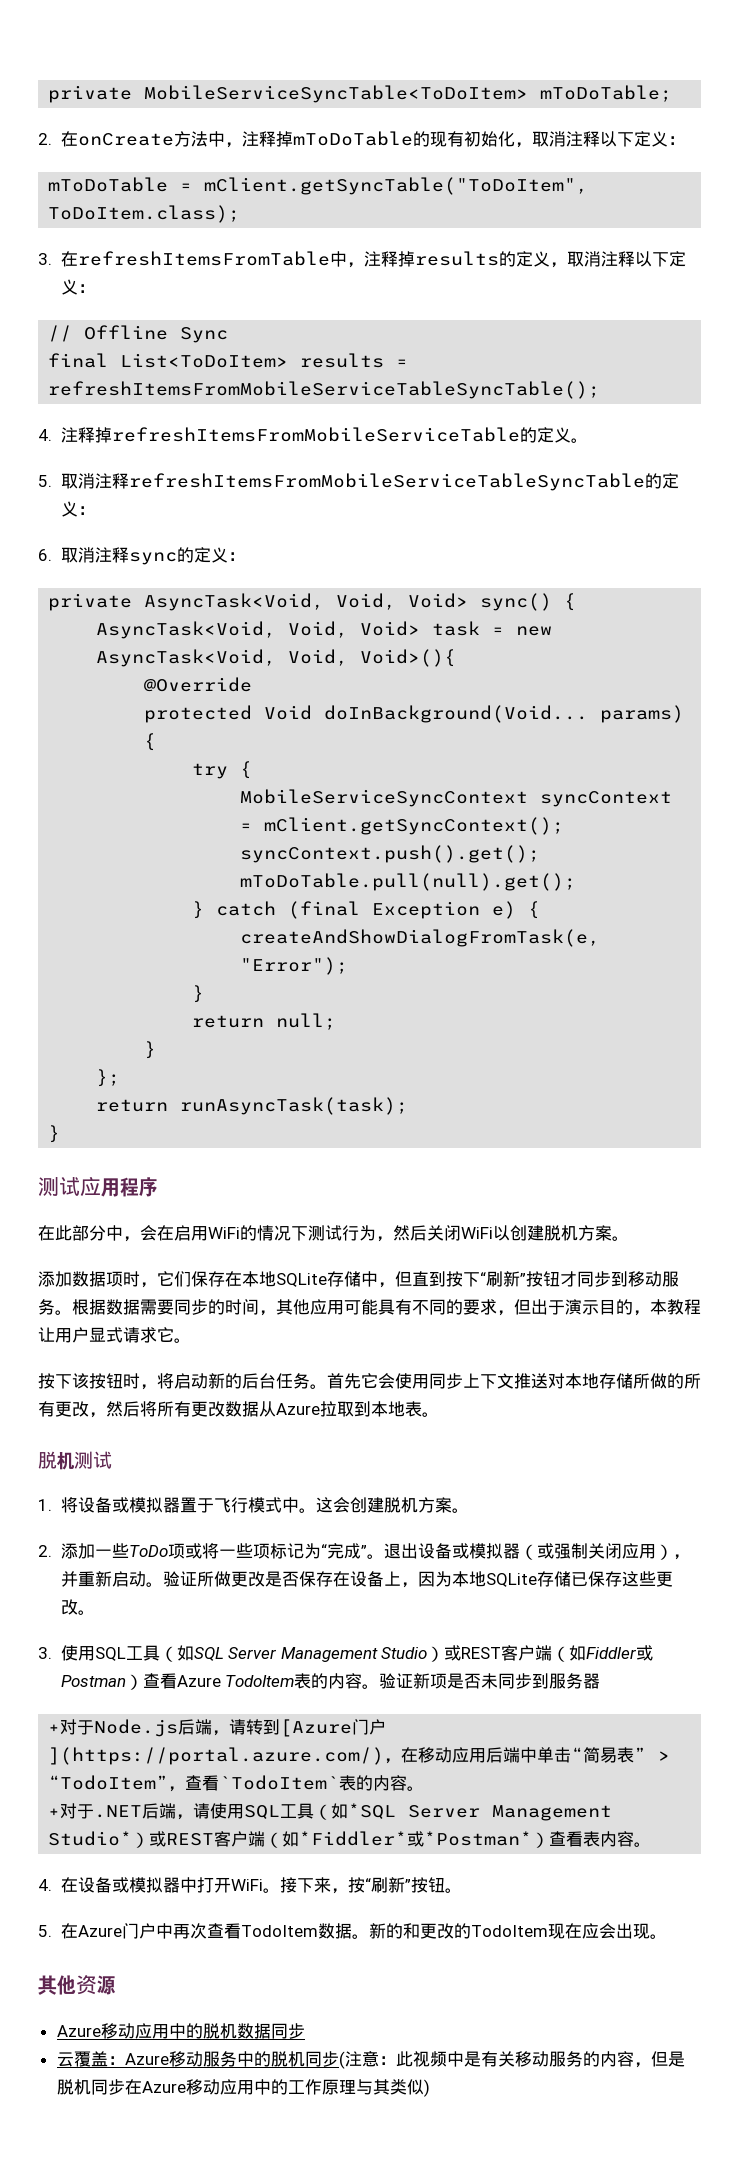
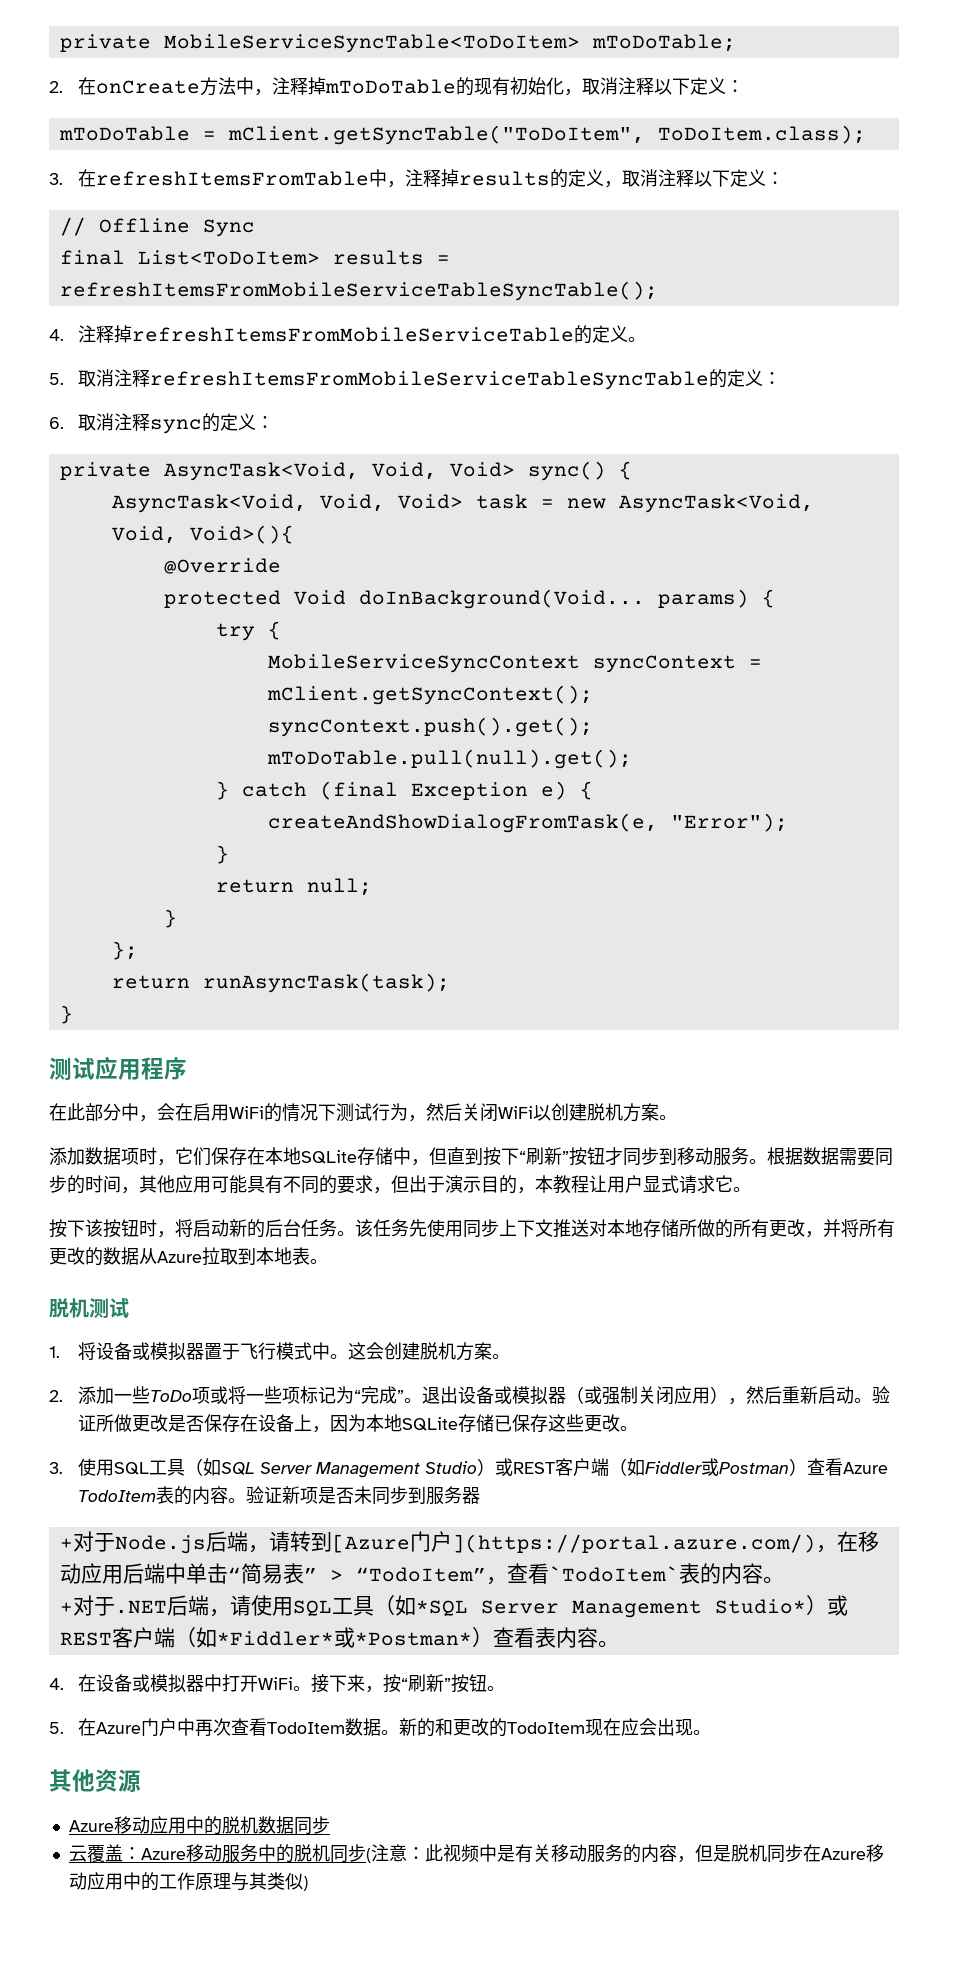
- 首先它会使用同步上下文推送对本地存储所做的所有更改，然后将所有更改数据从Azure拉取到本地表。
+ 该任务先使用同步上下文推送对本地存储所做的所有更改，并将所有更改的数据从Azure拉取到本地表。
- 退出设备或模拟器（或强制关闭应用），并重新启动。
+ 退出设备或模拟器（或强制关闭应用），然后重新启动。

